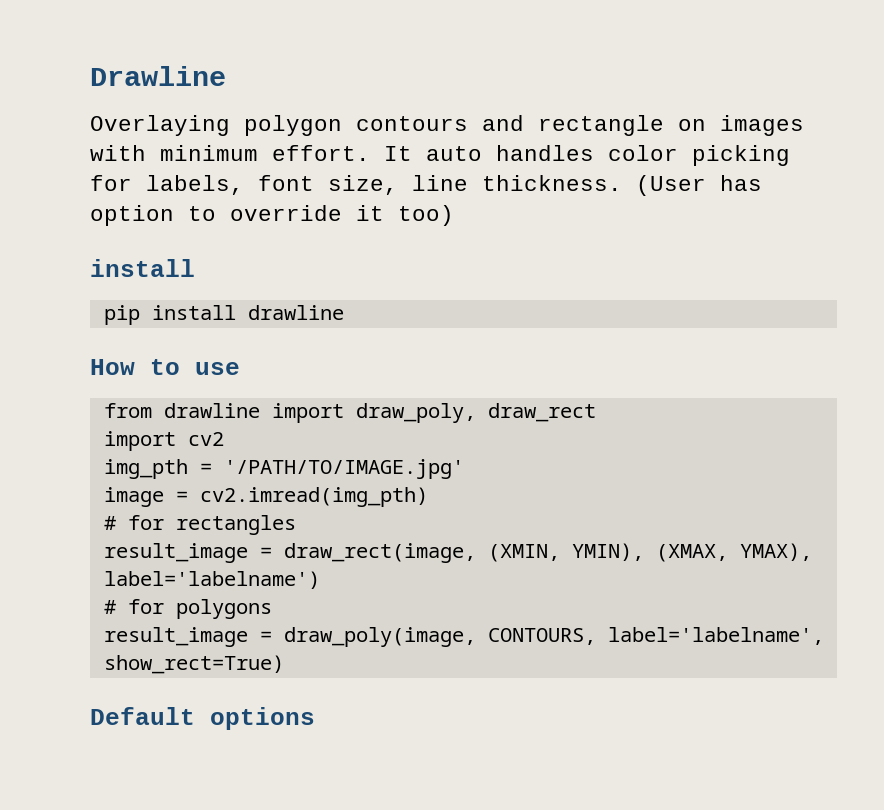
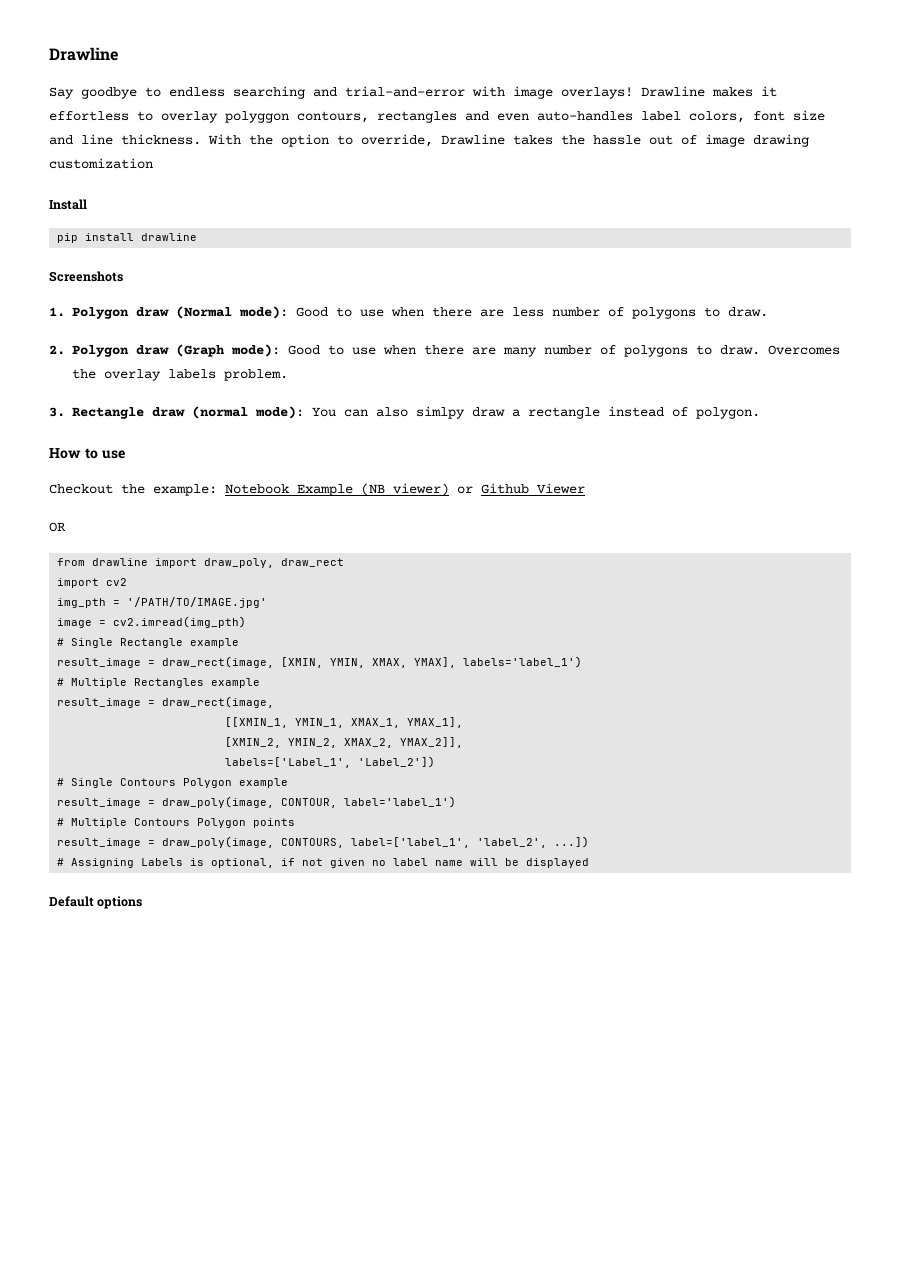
- Overlaying polygon contours and rectangle on images with minimum effort. It auto handles color picking for labels, font size, line thickness. (User has option to override it too)
- install
+ Say goodbye to endless searching and trial-and-error with image overlays! Drawline makes it effortless to overlay polyggon contours, rectangles and even auto-handles label colors, font size and line thickness. With the option to override, Drawline takes the hassle out of image drawing customization
+ Install
  pip install drawline
+ Screenshots
+ 1. Polygon draw (Normal mode): Good to use when there are less number of polygons to draw.
+ 2. Polygon draw (Graph mode): Good to use when there are many number of polygons to draw. Overcomes the overlay labels problem.
+ 3. Rectangle draw (normal mode): You can also simlpy draw a rectangle instead of polygon.
  How to use
+ Checkout the example: Notebook Example (NB viewer) or Github Viewer
+ OR
- # for rectangles
- result_image = draw_rect(image, (XMIN, YMIN), (XMAX, YMAX), label='labelname')
- # for polygons
- result_image = draw_poly(image, CONTOURS, label='labelname', show_rect=True)
+ # Single Rectangle example
+ result_image = draw_rect(image, [XMIN, YMIN, XMAX, YMAX], labels='label_1')
+ # Multiple Rectangles example
+ result_image = draw_rect(image,
+ [[XMIN_1, YMIN_1, XMAX_1, YMAX_1],
+ [XMIN_2, YMIN_2, XMAX_2, YMAX_2]],
+ labels=['Label_1', 'Label_2'])
+ # Single Contours Polygon example
+ result_image = draw_poly(image, CONTOUR, label='label_1')
+ # Multiple Contours Polygon points
+ result_image = draw_poly(image, CONTOURS, label=['label_1', 'label_2', ...])
+ # Assigning Labels is optional, if not given no label name will be displayed

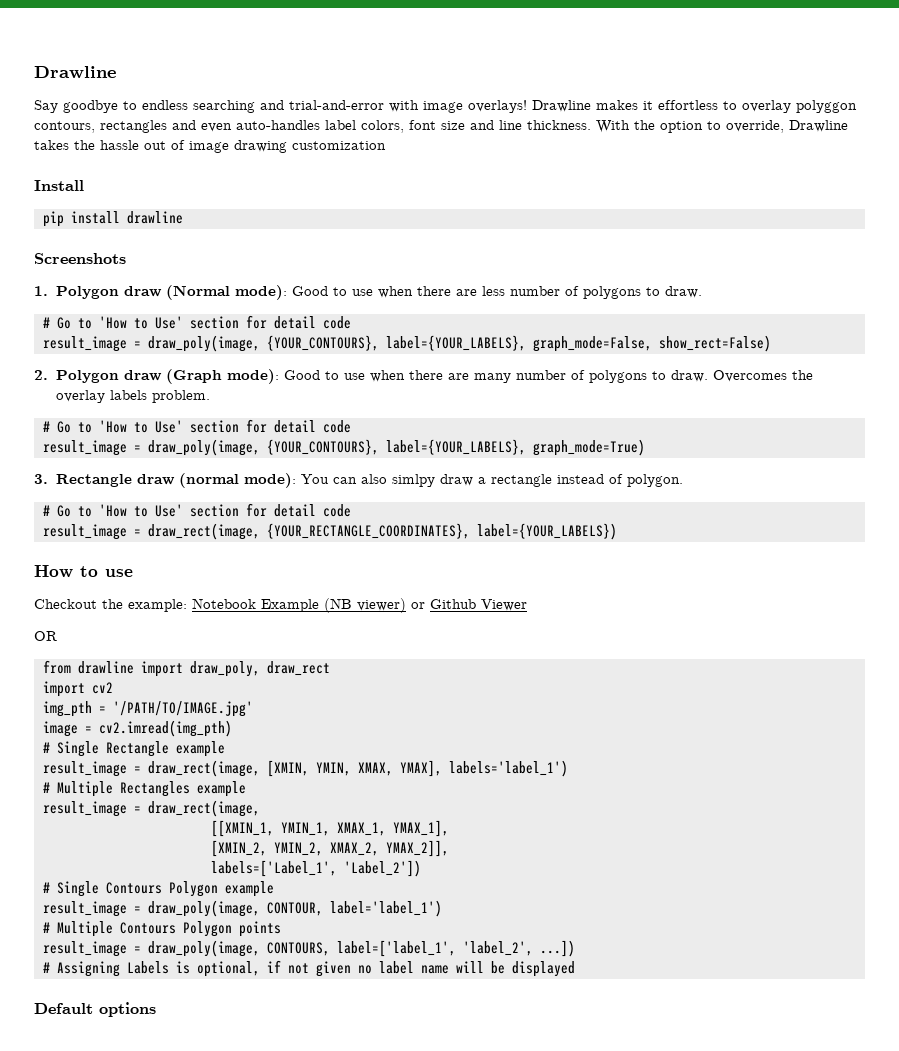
  1. Polygon draw (Normal mode): Good to use when there are less number of polygons to draw.
+ # Go to 'How to Use' section for detail code
+ result_image = draw_poly(image, {YOUR_CONTOURS}, label={YOUR_LABELS}, graph_mode=False, show_rect=False)
  Overcomes the overlay labels problem.
+ # Go to 'How to Use' section for detail code
+ result_image = draw_poly(image, {YOUR_CONTOURS}, label={YOUR_LABELS}, graph_mode=True)
  3. Rectangle draw (normal mode): You can also simlpy draw a rectangle instead of polygon.
+ # Go to 'How to Use' section for detail code
+ result_image = draw_rect(image, {YOUR_RECTANGLE_COORDINATES}, label={YOUR_LABELS})

